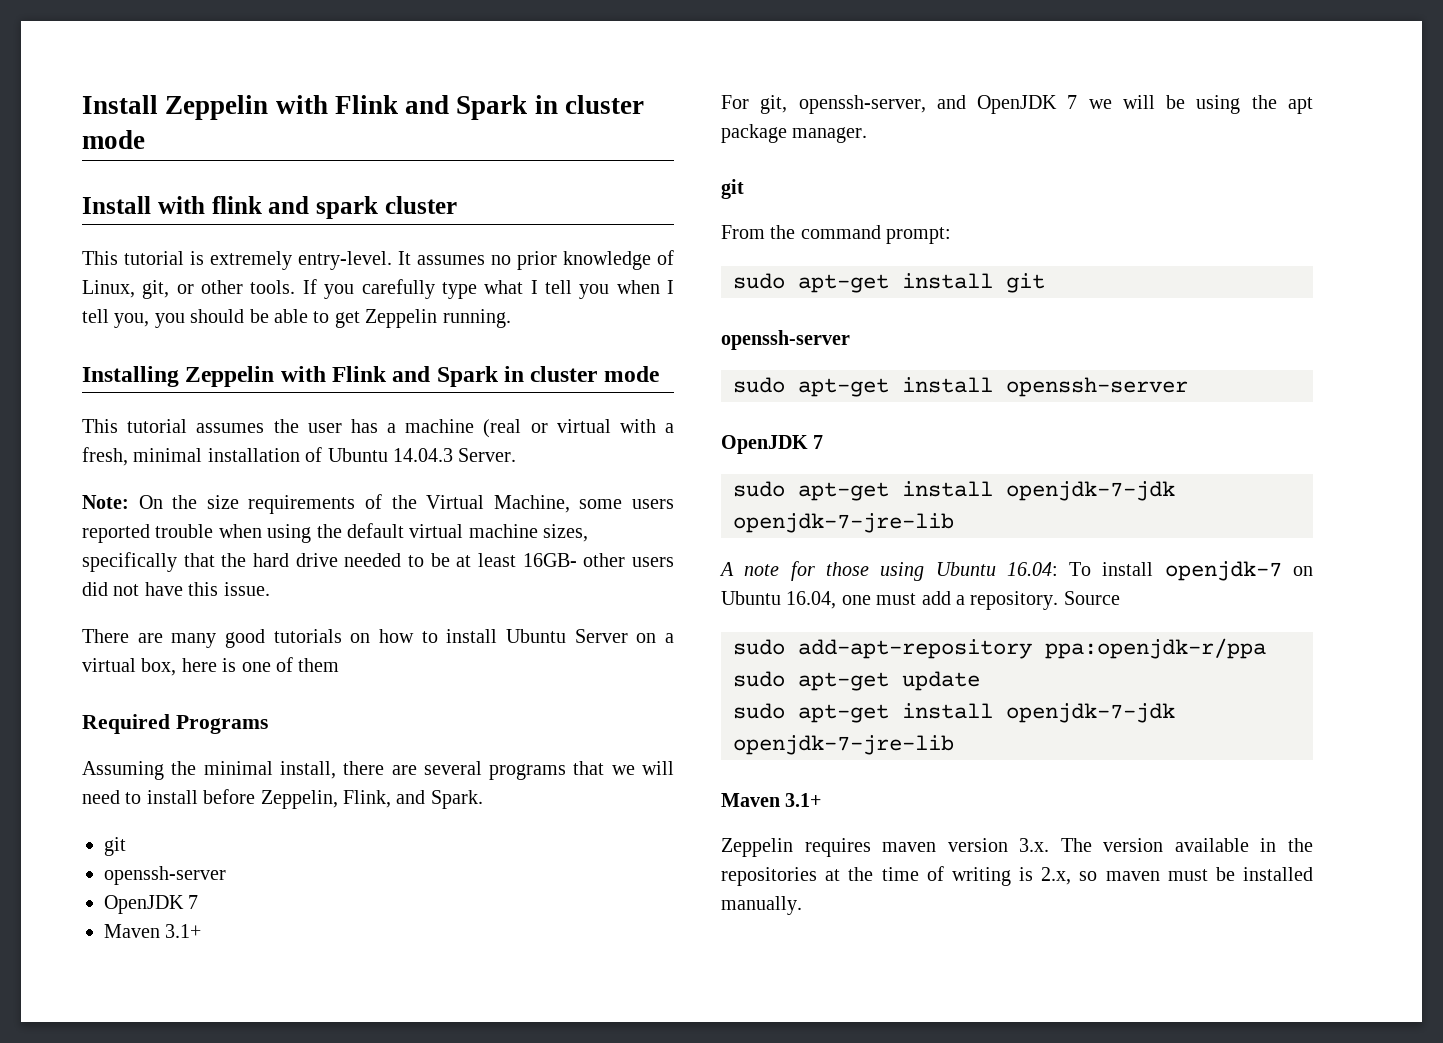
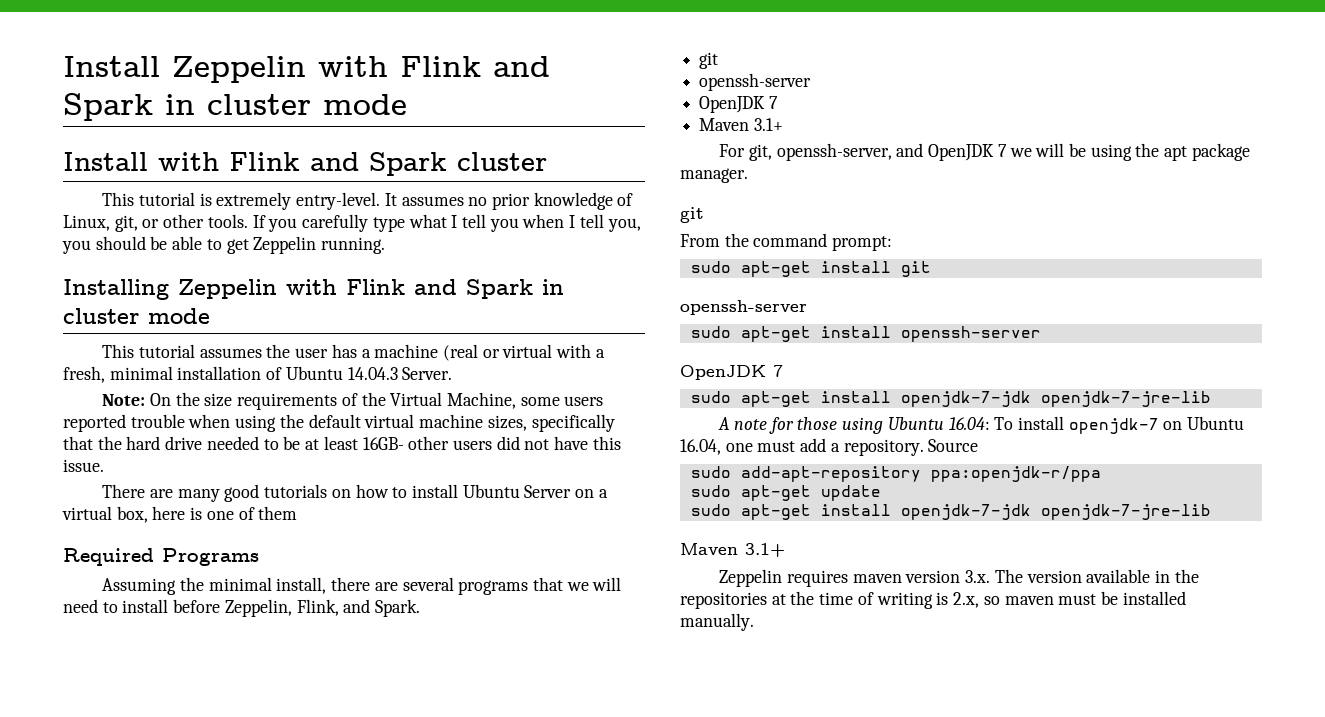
- Install with flink and spark cluster
+ Install with Flink and Spark cluster

